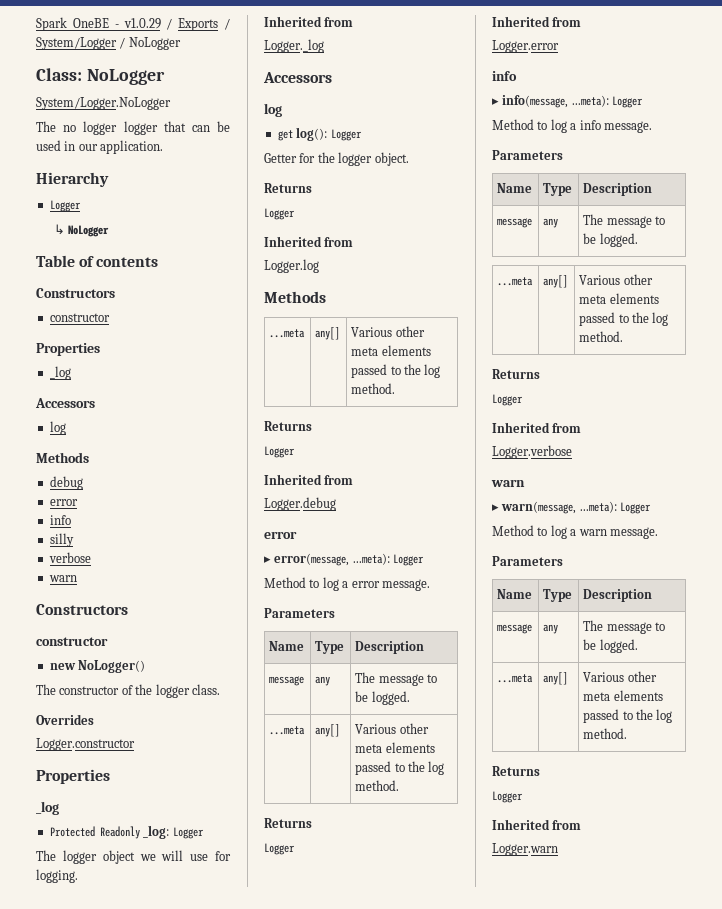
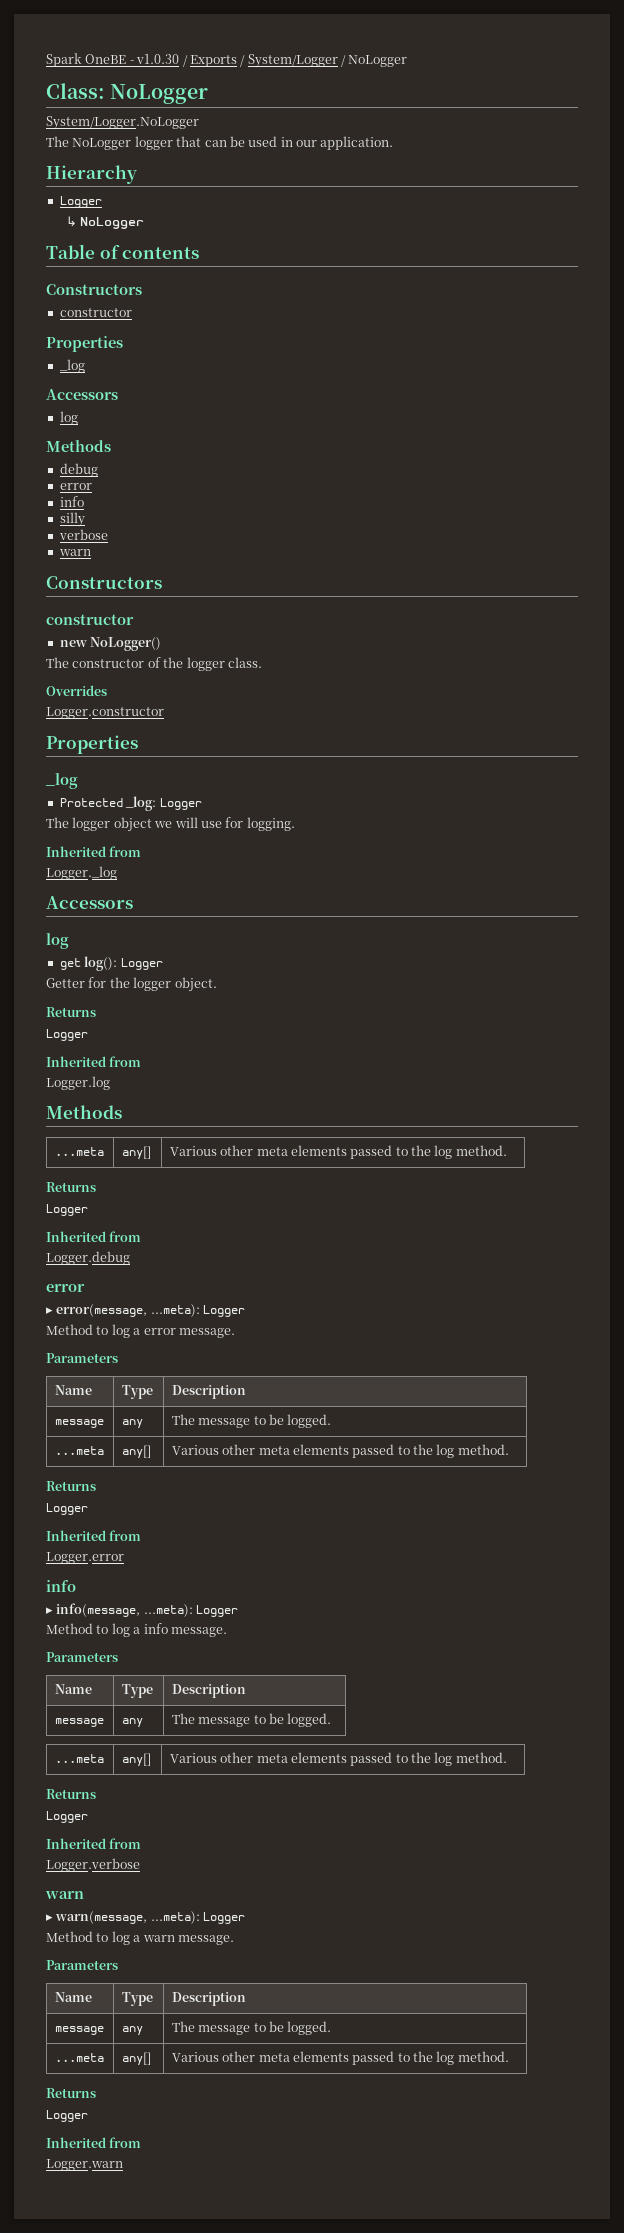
- Spark OneBE - v1.0.29 / Exports / System/Logger / NoLogger
+ Spark OneBE - v1.0.30 / Exports / System/Logger / NoLogger
- The no logger logger that can be used in our application.
+ The NoLogger logger that can be used in our application.
- Protected Readonly _log: Logger
+ Protected _log: Logger

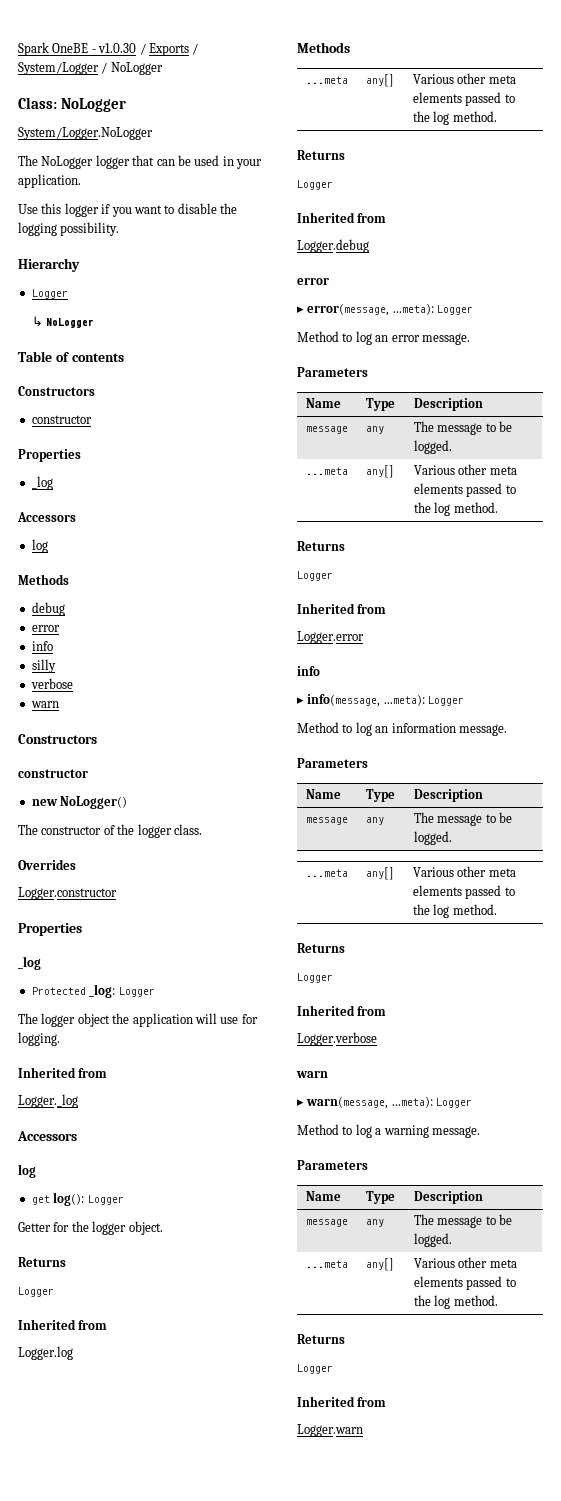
- The NoLogger logger that can be used in our application.
+ The NoLogger logger that can be used in your application.
+ Use this logger if you want to disable the logging possibility.
- The logger object we will use for logging.
+ The logger object the application will use for logging.
- Method to log a error message.
+ Method to log an error message.
- Method to log a info message.
+ Method to log an information message.
- Method to log a warn message.
+ Method to log a warning message.

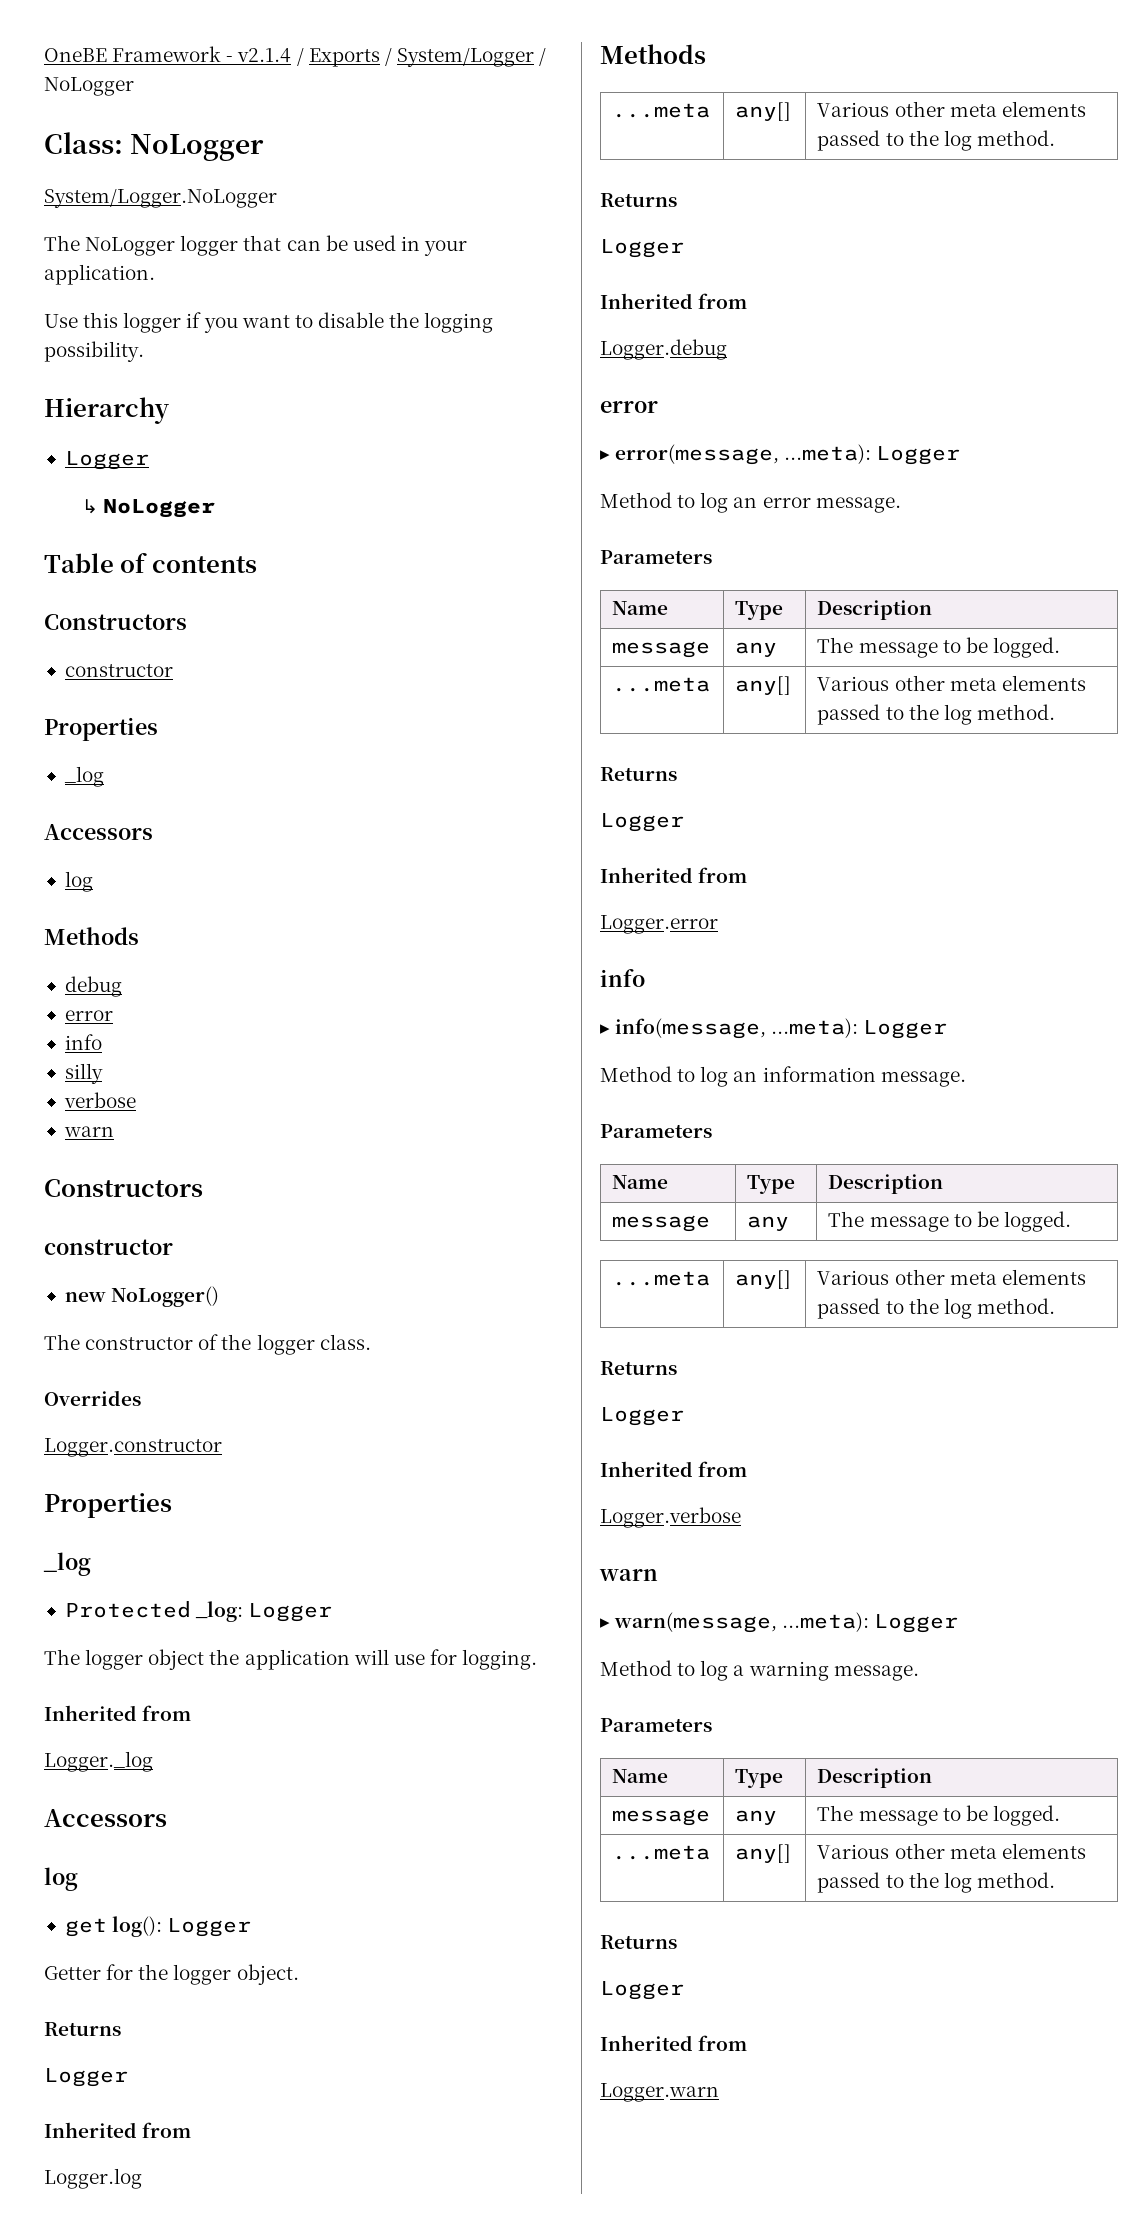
- Spark OneBE - v1.0.30 / Exports / System/Logger / NoLogger
+ OneBE Framework - v2.1.4 / Exports / System/Logger / NoLogger

